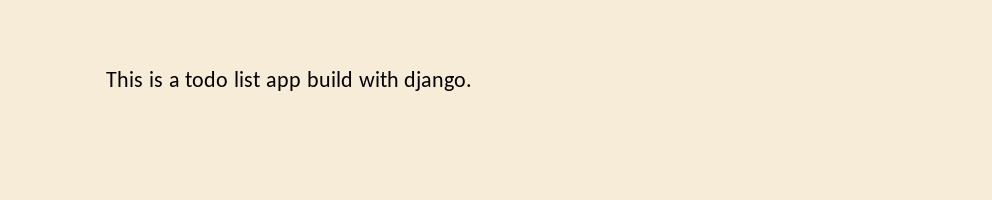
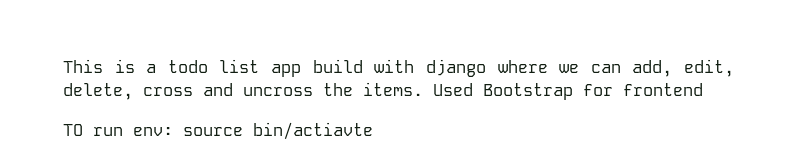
- This is a todo list app build with django.
+ This is a todo list app build with django where we can add, edit, delete, cross and uncross the items. Used Bootstrap for frontend
+ TO run env: source bin/actiavte

